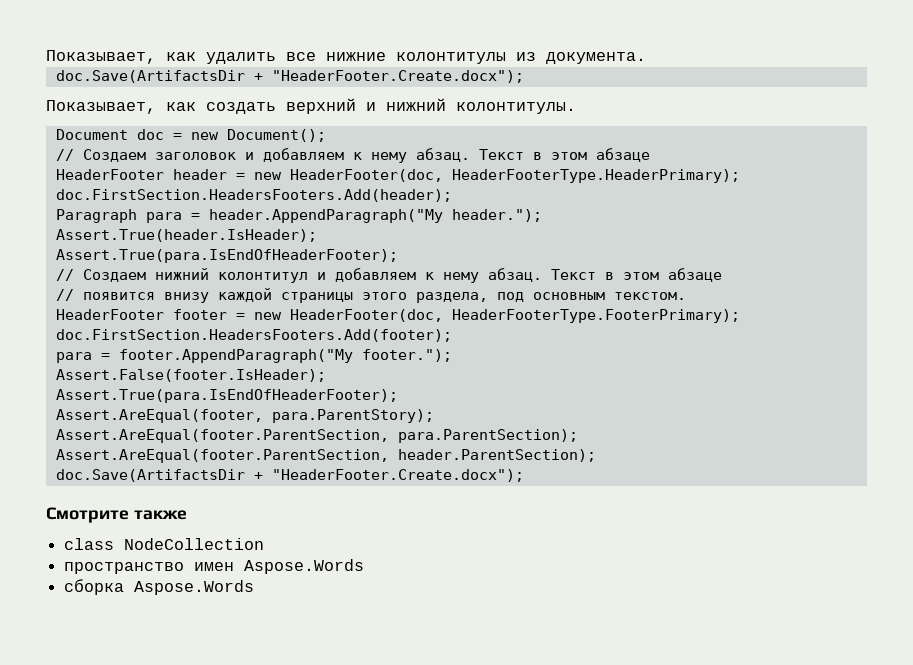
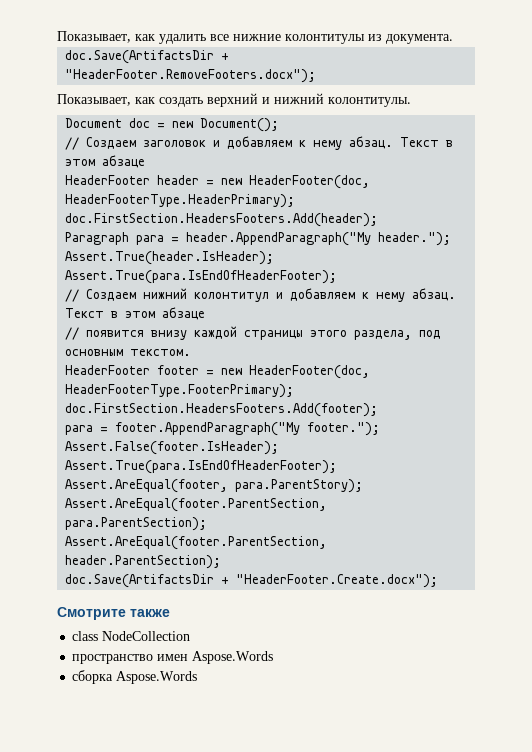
  Показывает, как удалить все нижние колонтитулы из документа.
- doc.Save(ArtifactsDir + "HeaderFooter.Create.docx");
+ doc.Save(ArtifactsDir + "HeaderFooter.RemoveFooters.docx");

